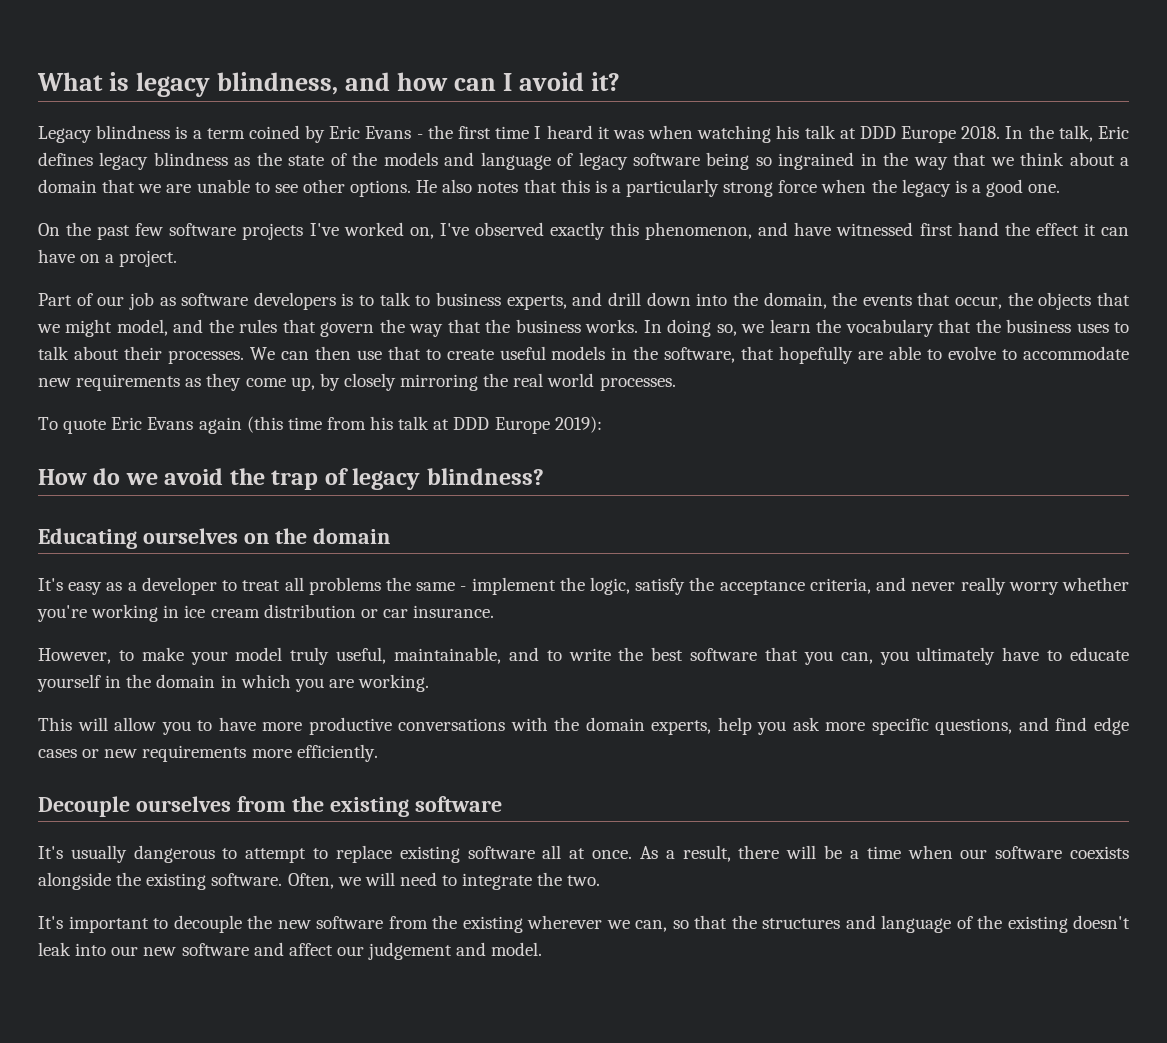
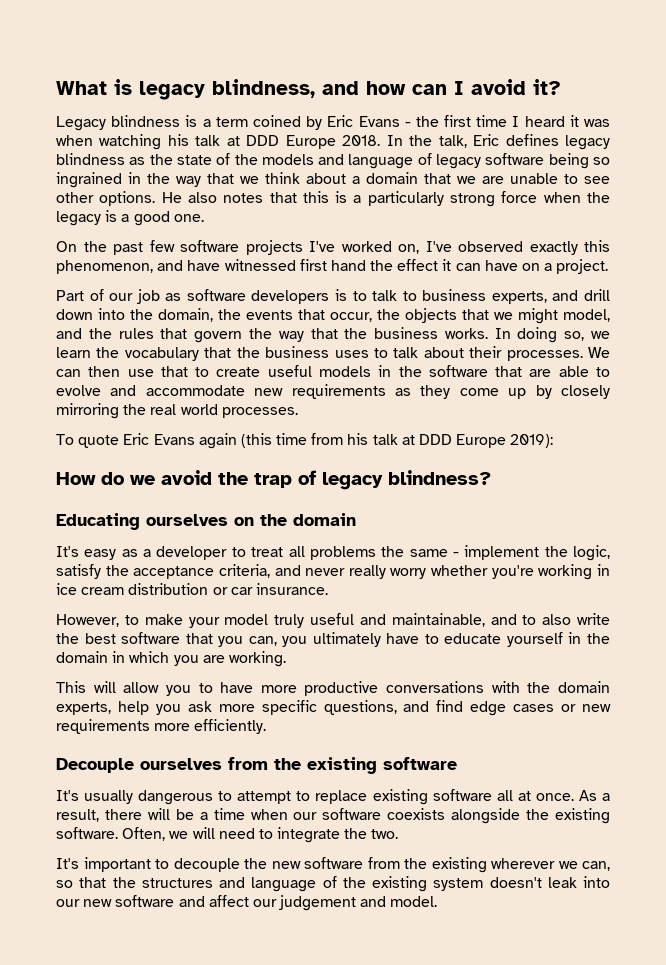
- We can then use that to create useful models in the software, that hopefully are able to evolve to accommodate new requirements as they come up, by closely mirroring the real world processes.
+ We can then use that to create useful models in the software that are able to evolve and accommodate new requirements as they come up by closely mirroring the real world processes.
- However, to make your model truly useful, maintainable, and to write the best software that you can, you ultimately have to educate yourself in the domain in which you are working.
+ However, to make your model truly useful and maintainable, and to also write the best software that you can, you ultimately have to educate yourself in the domain in which you are working.
- It's important to decouple the new software from the existing wherever we can, so that the structures and language of the existing doesn't leak into our new software and affect our judgement and model.
+ It's important to decouple the new software from the existing wherever we can, so that the structures and language of the existing system doesn't leak into our new software and affect our judgement and model.

